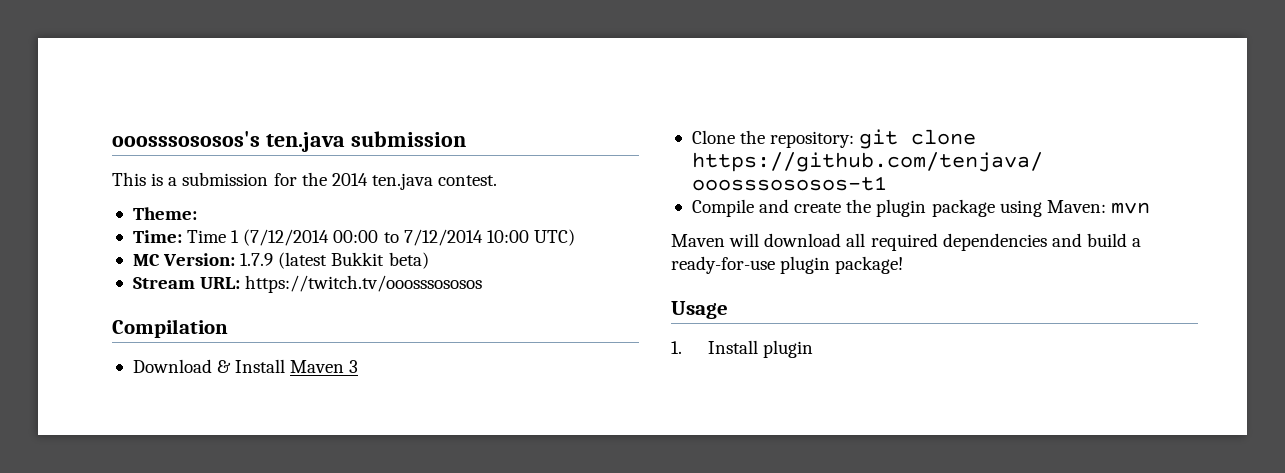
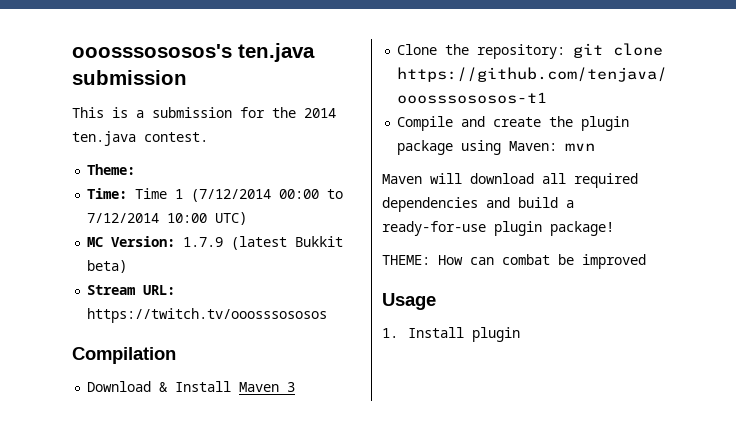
+ THEME: How can combat be improved

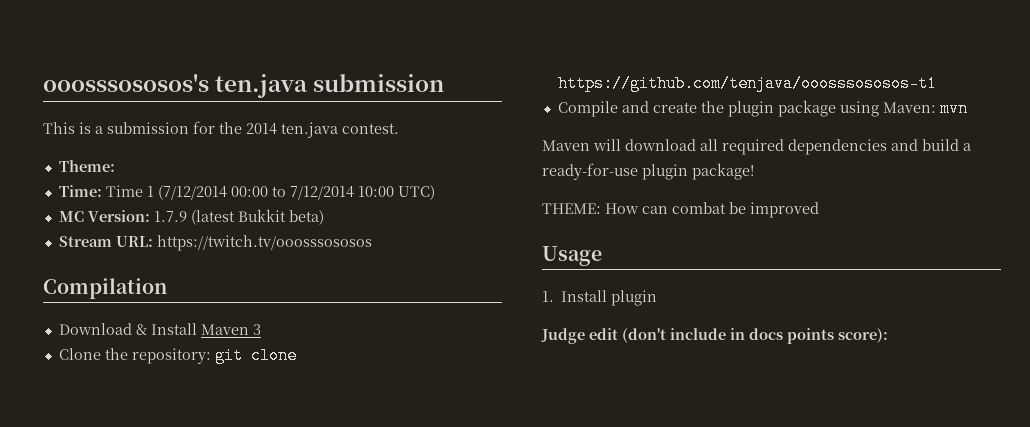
+ Judge edit (don't include in docs points score):

